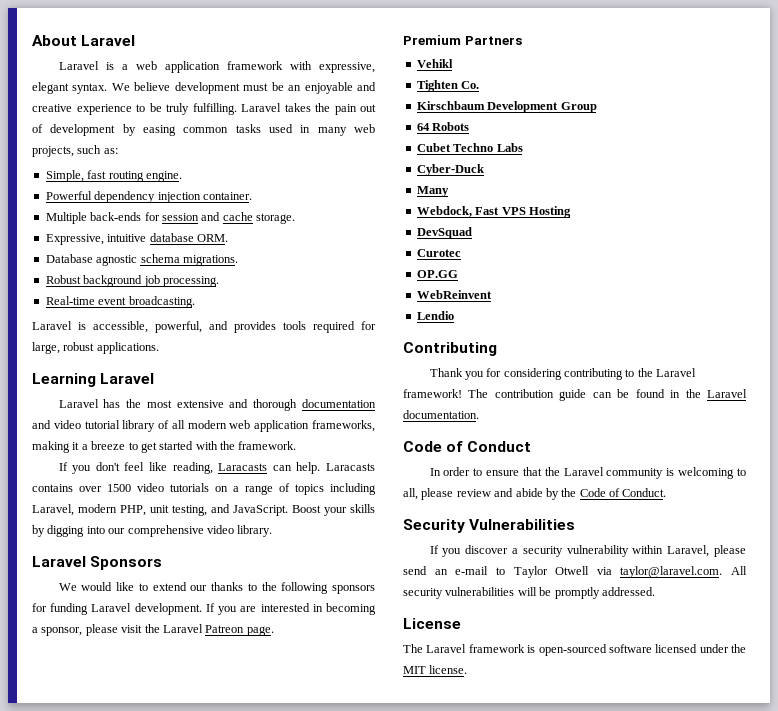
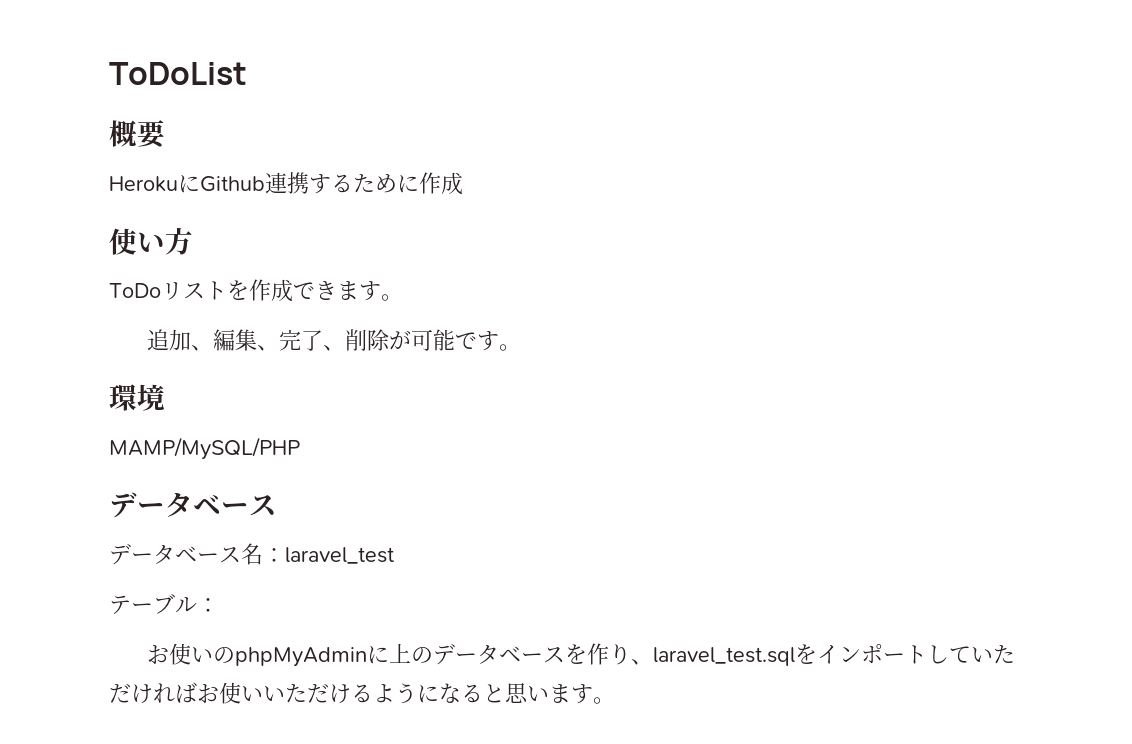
- About Laravel
- Laravel is a web application framework with expressive, elegant syntax. We believe development must be an enjoyable and creative experience to be truly fulfilling. Laravel takes the pain out of development by easing common tasks used in many web projects, such as:
- Simple, fast routing engine.
- Powerful dependency injection container.
- Multiple back-ends for session and cache storage.
- Expressive, intuitive database ORM.
- Database agnostic schema migrations.
- Robust background job processing.
- Real-time event broadcasting.
- Laravel is accessible, powerful, and provides tools required for large, robust applications.
- Learning Laravel
- Laravel has the most extensive and thorough documentation and video tutorial library of all modern web application frameworks, making it a breeze to get started with the framework.
- If you don't feel like reading, Laracasts can help. Laracasts contains over 1500 video tutorials on a range of topics including Laravel, modern PHP, unit testing, and JavaScript. Boost your skills by digging into our comprehensive video library.
- Laravel Sponsors
- We would like to extend our thanks to the following sponsors for funding Laravel development. If you are interested in becoming a sponsor, please visit the Laravel Patreon page.
- Premium Partners
- Vehikl
- Tighten Co.
- Kirschbaum Development Group
- 64 Robots
- Cubet Techno Labs
- Cyber-Duck
- Many
- Webdock, Fast VPS Hosting
- DevSquad
- Curotec
- OP.GG
- WebReinvent
- Lendio
- Contributing
- Thank you for considering contributing to the Laravel framework! The contribution guide can be found in the Laravel documentation.
- Code of Conduct
- In order to ensure that the Laravel community is welcoming to all, please review and abide by the Code of Conduct.
- Security Vulnerabilities
- If you discover a security vulnerability within Laravel, please send an e-mail to Taylor Otwell via taylor@laravel.com. All security vulnerabilities will be promptly addressed.
- License
- The Laravel framework is open-sourced software licensed under the MIT license.
+ ToDoList
+ 概要
+ HerokuにGithub連携するために作成
+ 使い方
+ ToDoリストを作成できます。
+ 追加、編集、完了、削除が可能です。
+ 環境
+ MAMP/MySQL/PHP
+ データベース
+ データベース名：laravel_test
+ テーブル：
+ お使いのphpMyAdminに上のデータベースを作り、laravel_test.sqlをインポートしていただければお使いいただけるようになると思います。

